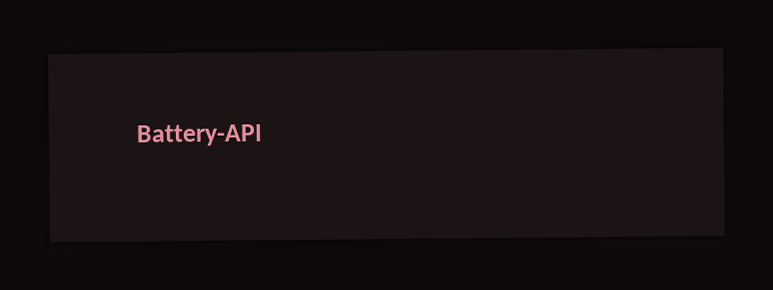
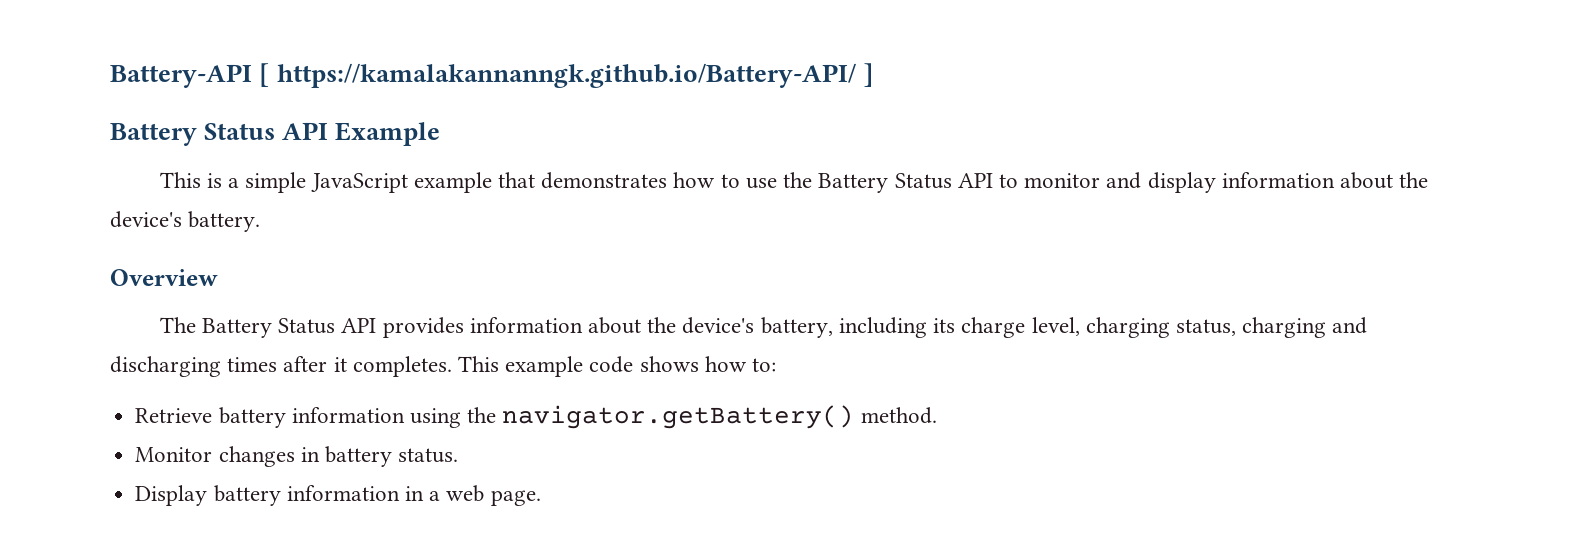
- Battery-API
+ Battery-API [ https://kamalakannanngk.github.io/Battery-API/ ]
+ Battery Status API Example
+ This is a simple JavaScript example that demonstrates how to use the Battery Status API to monitor and display information about the device's battery.
+ Overview
+ The Battery Status API provides information about the device's battery, including its charge level, charging status, charging and discharging times after it completes. This example code shows how to:
+ Retrieve battery information using the navigator.getBattery() method.
+ Monitor changes in battery status.
+ Display battery information in a web page.

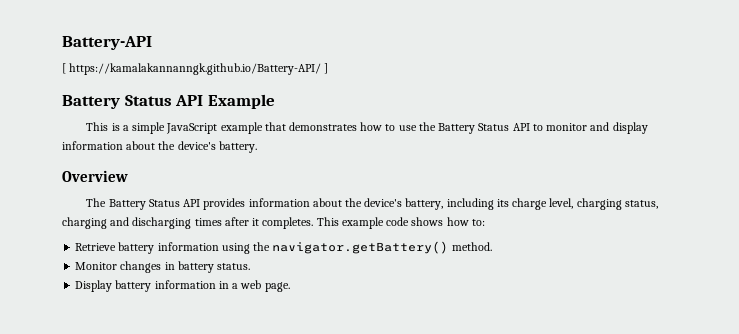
- Battery-API [ https://kamalakannanngk.github.io/Battery-API/ ]
+ Battery-API
+ [ https://kamalakannanngk.github.io/Battery-API/ ]

